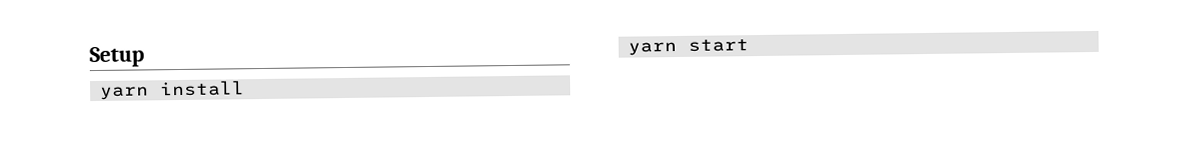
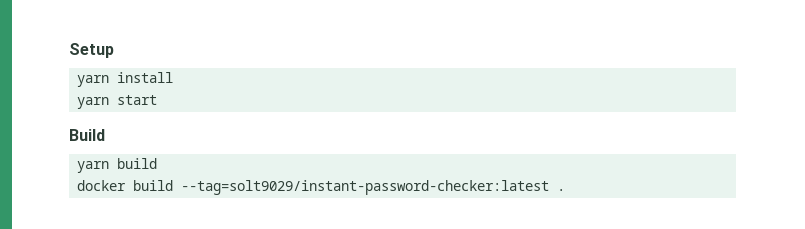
+ Build
+ yarn build
+ docker build --tag=solt9029/instant-password-checker:latest .

